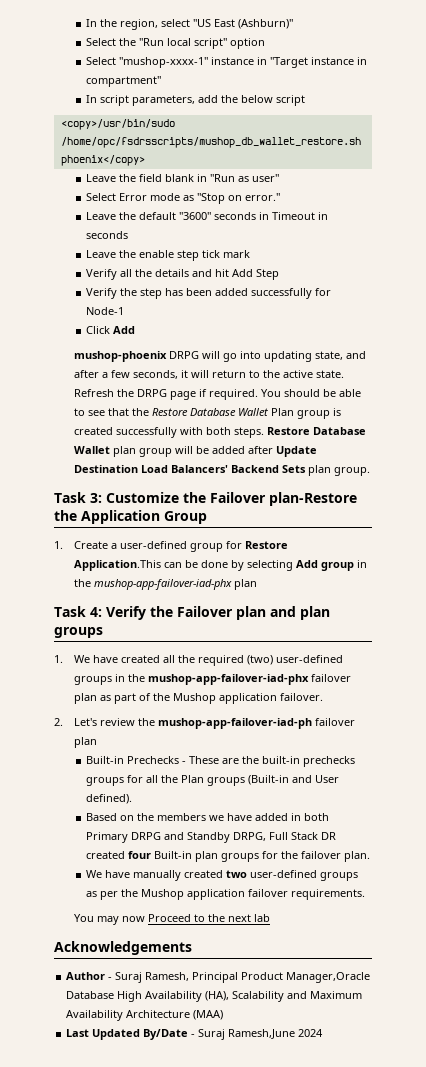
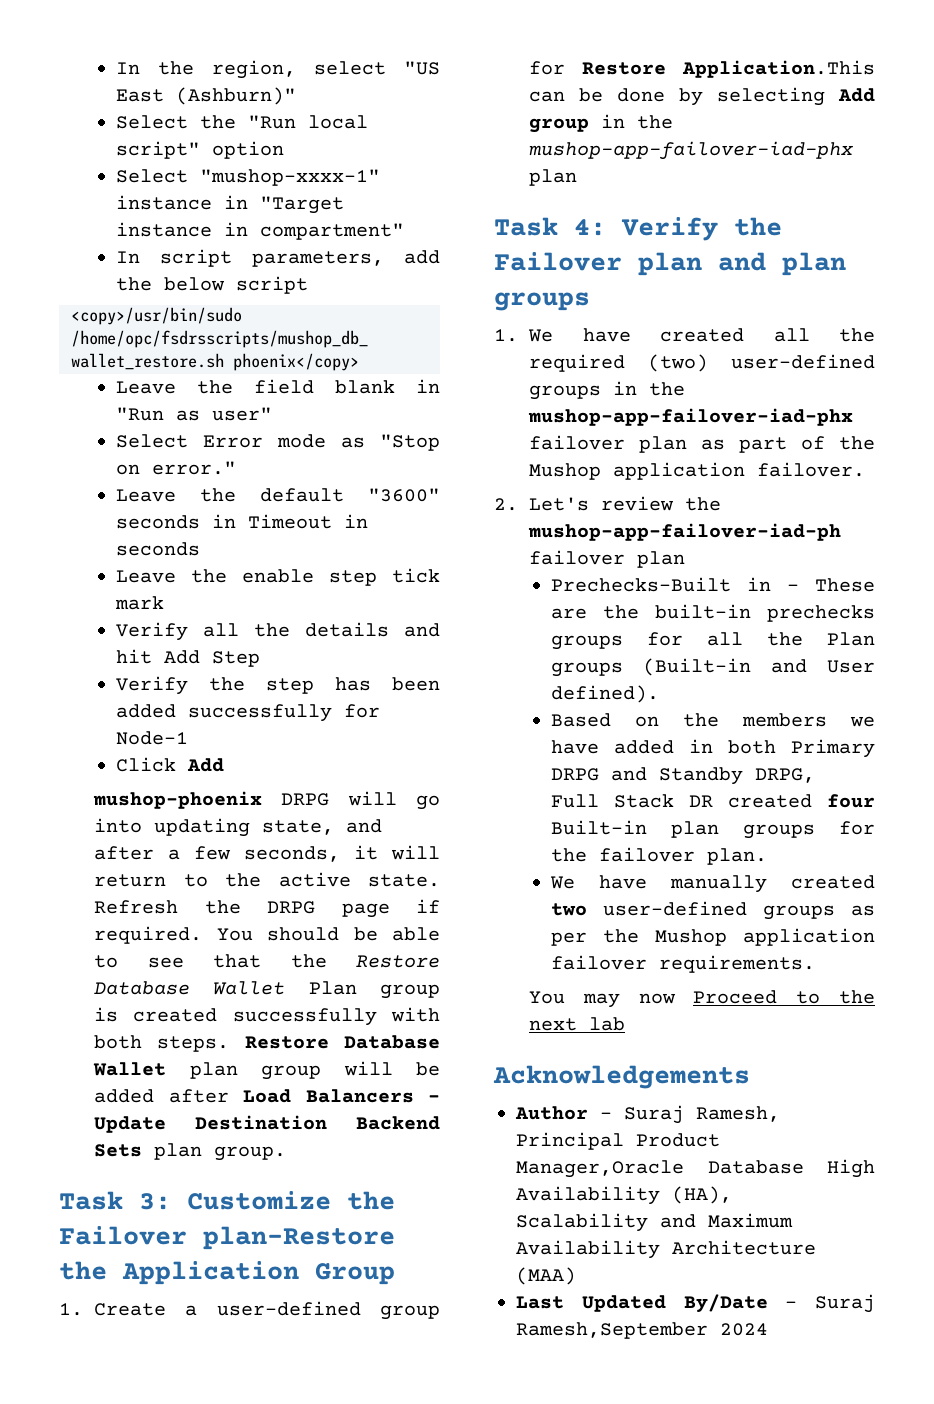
- Restore Database Wallet plan group will be added after Update Destination Load Balancers' Backend Sets plan group.
+ Restore Database Wallet plan group will be added after Load Balancers - Update Destination Backend Sets plan group.
- Built-in Prechecks - These are the built-in prechecks groups for all the Plan groups (Built-in and User defined).
+ Prechecks-Built in - These are the built-in prechecks groups for all the Plan groups (Built-in and User defined).
- Last Updated By/Date - Suraj Ramesh,June 2024
+ Last Updated By/Date - Suraj Ramesh,September 2024

